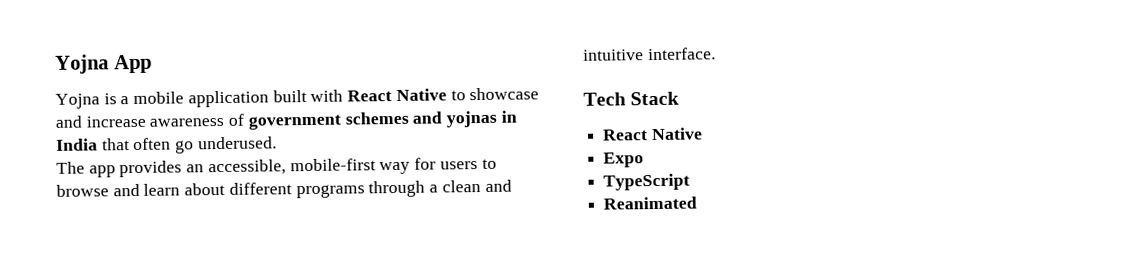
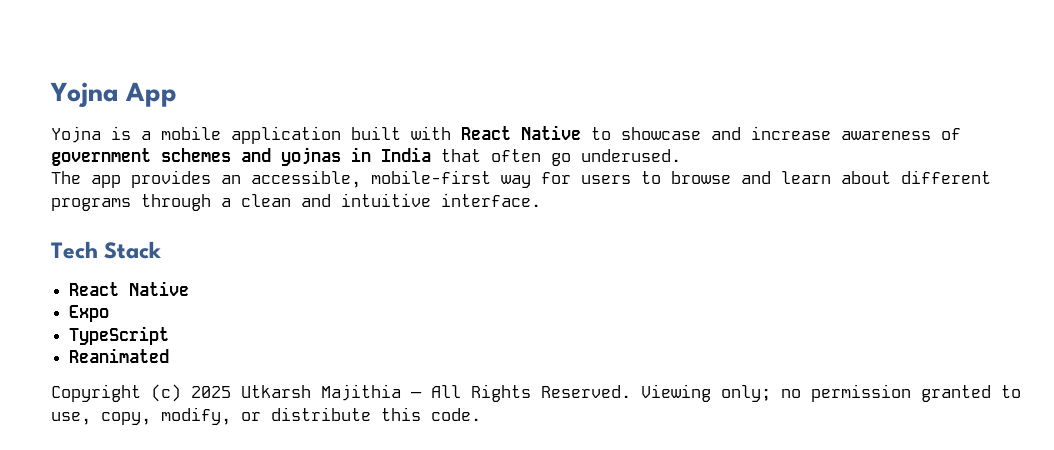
+ Copyright (c) 2025 Utkarsh Majithia — All Rights Reserved. Viewing only; no permission granted to use, copy, modify, or distribute this code.

